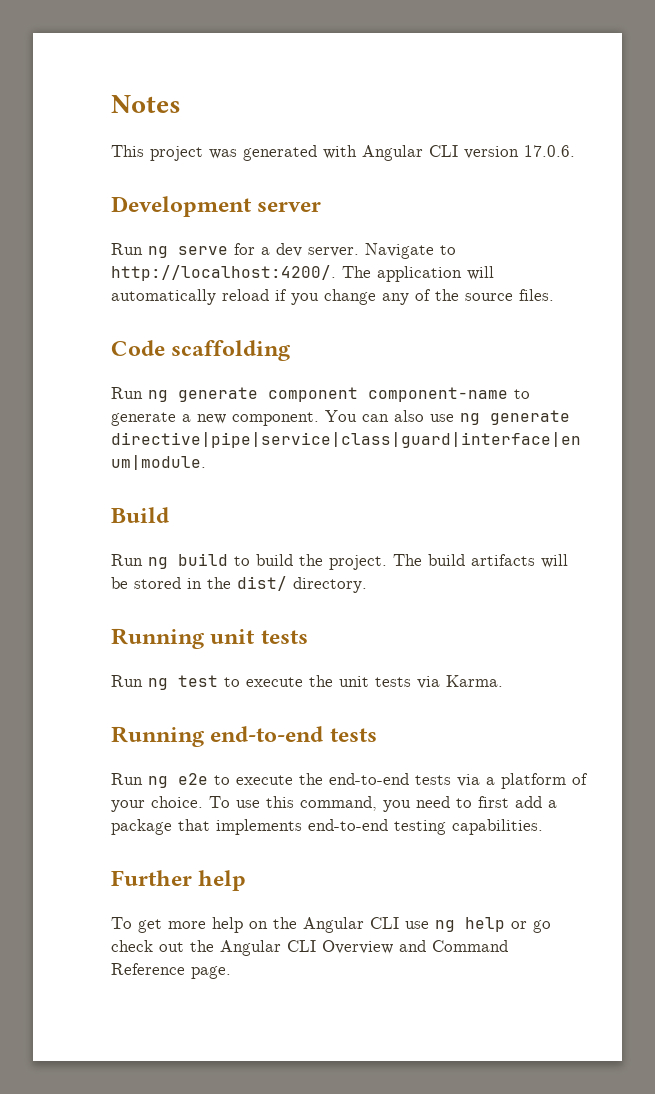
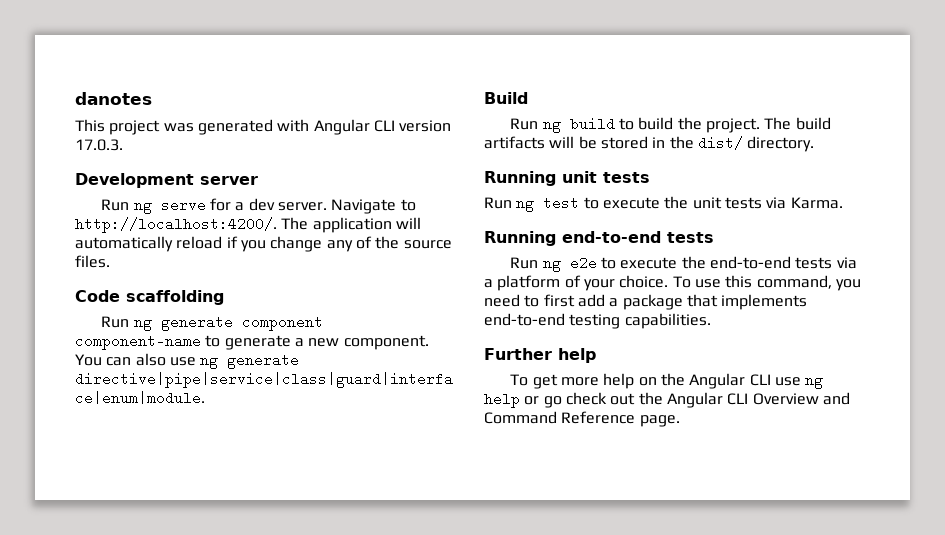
- Notes
+ danotes
- This project was generated with Angular CLI version 17.0.6.
+ This project was generated with Angular CLI version 17.0.3.

